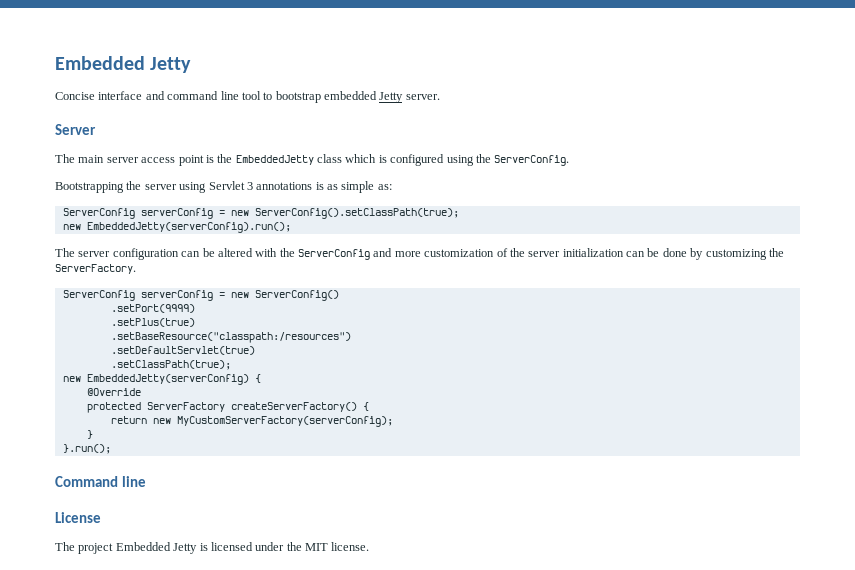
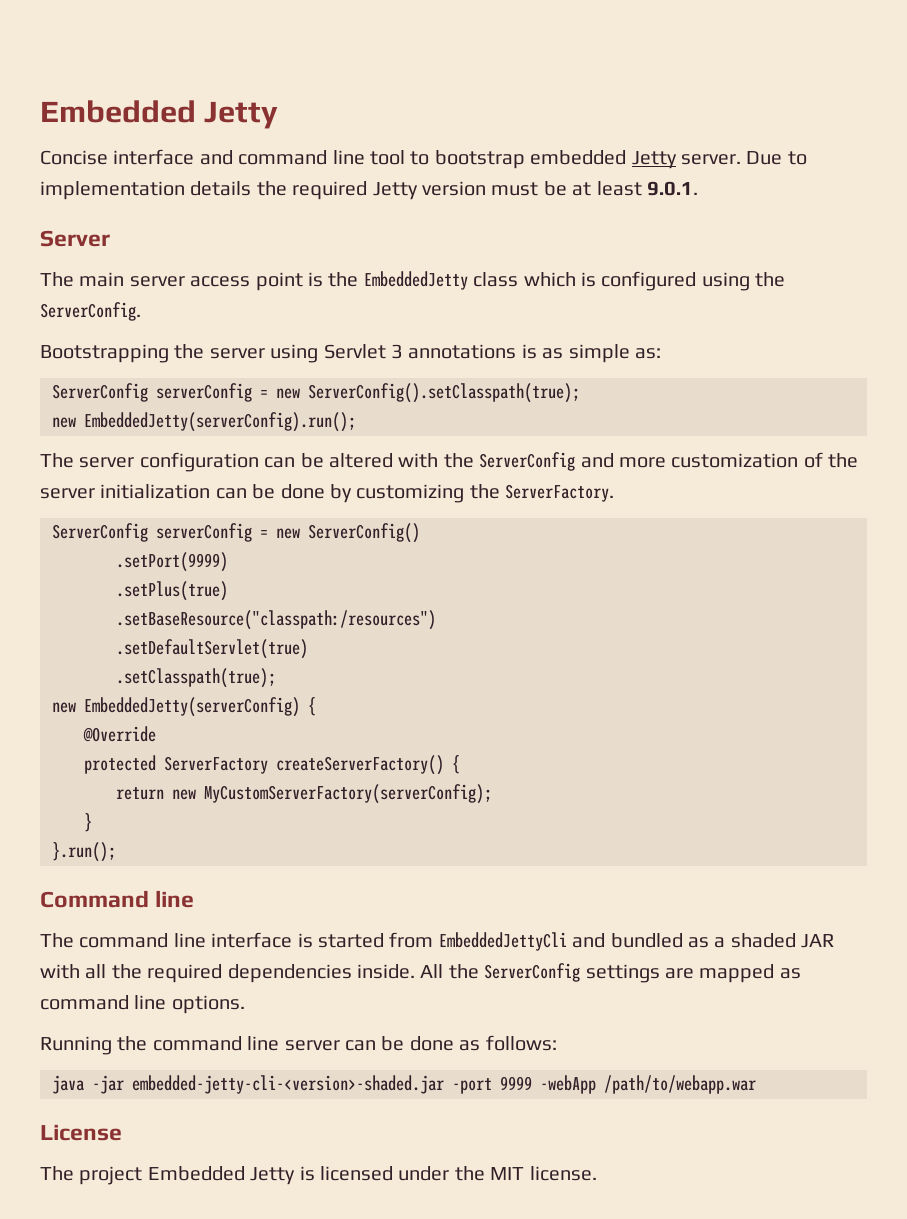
+ Due to implementation details the required Jetty version must be at least 9.0.1.
- ServerConfig serverConfig = new ServerConfig().setClassPath(true);
+ ServerConfig serverConfig = new ServerConfig().setClasspath(true);
- .setClassPath(true);
+ .setClasspath(true);
+ The command line interface is started from EmbeddedJettyCli and bundled as a shaded JAR with all the required dependencies inside. All the ServerConfig settings are mapped as command line options.
+ Running the command line server can be done as follows:
+ java -jar embedded-jetty-cli-<version>-shaded.jar -port 9999 -webApp /path/to/webapp.war

